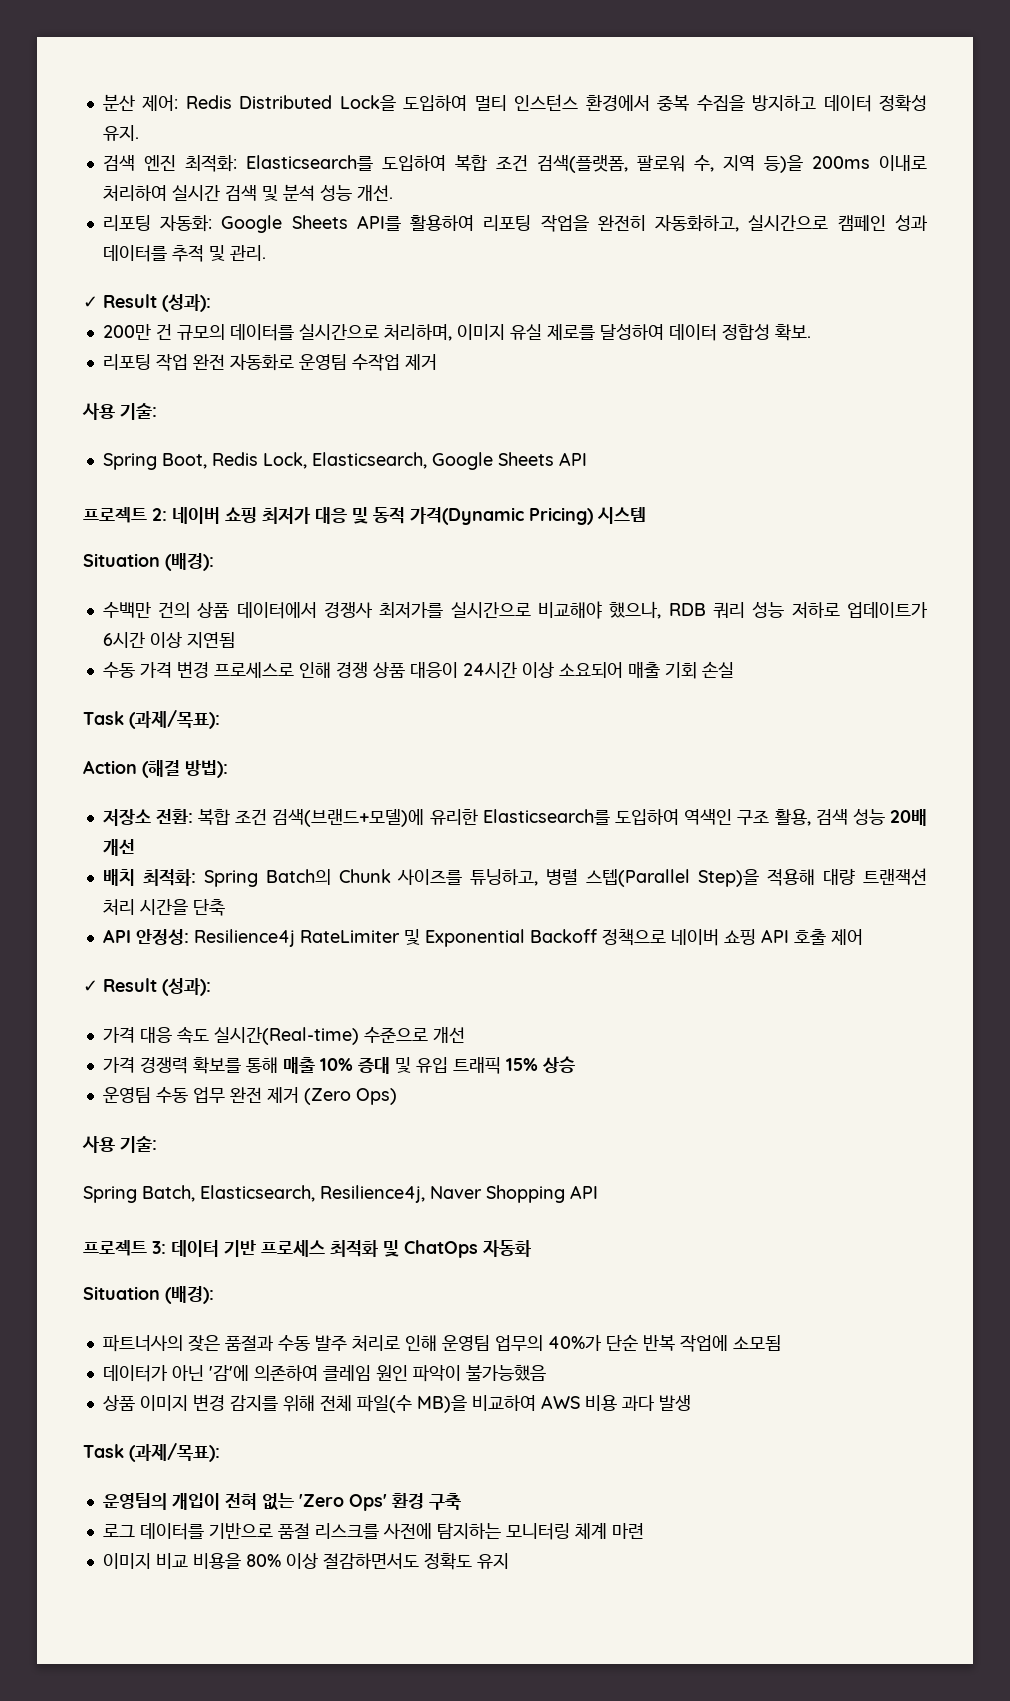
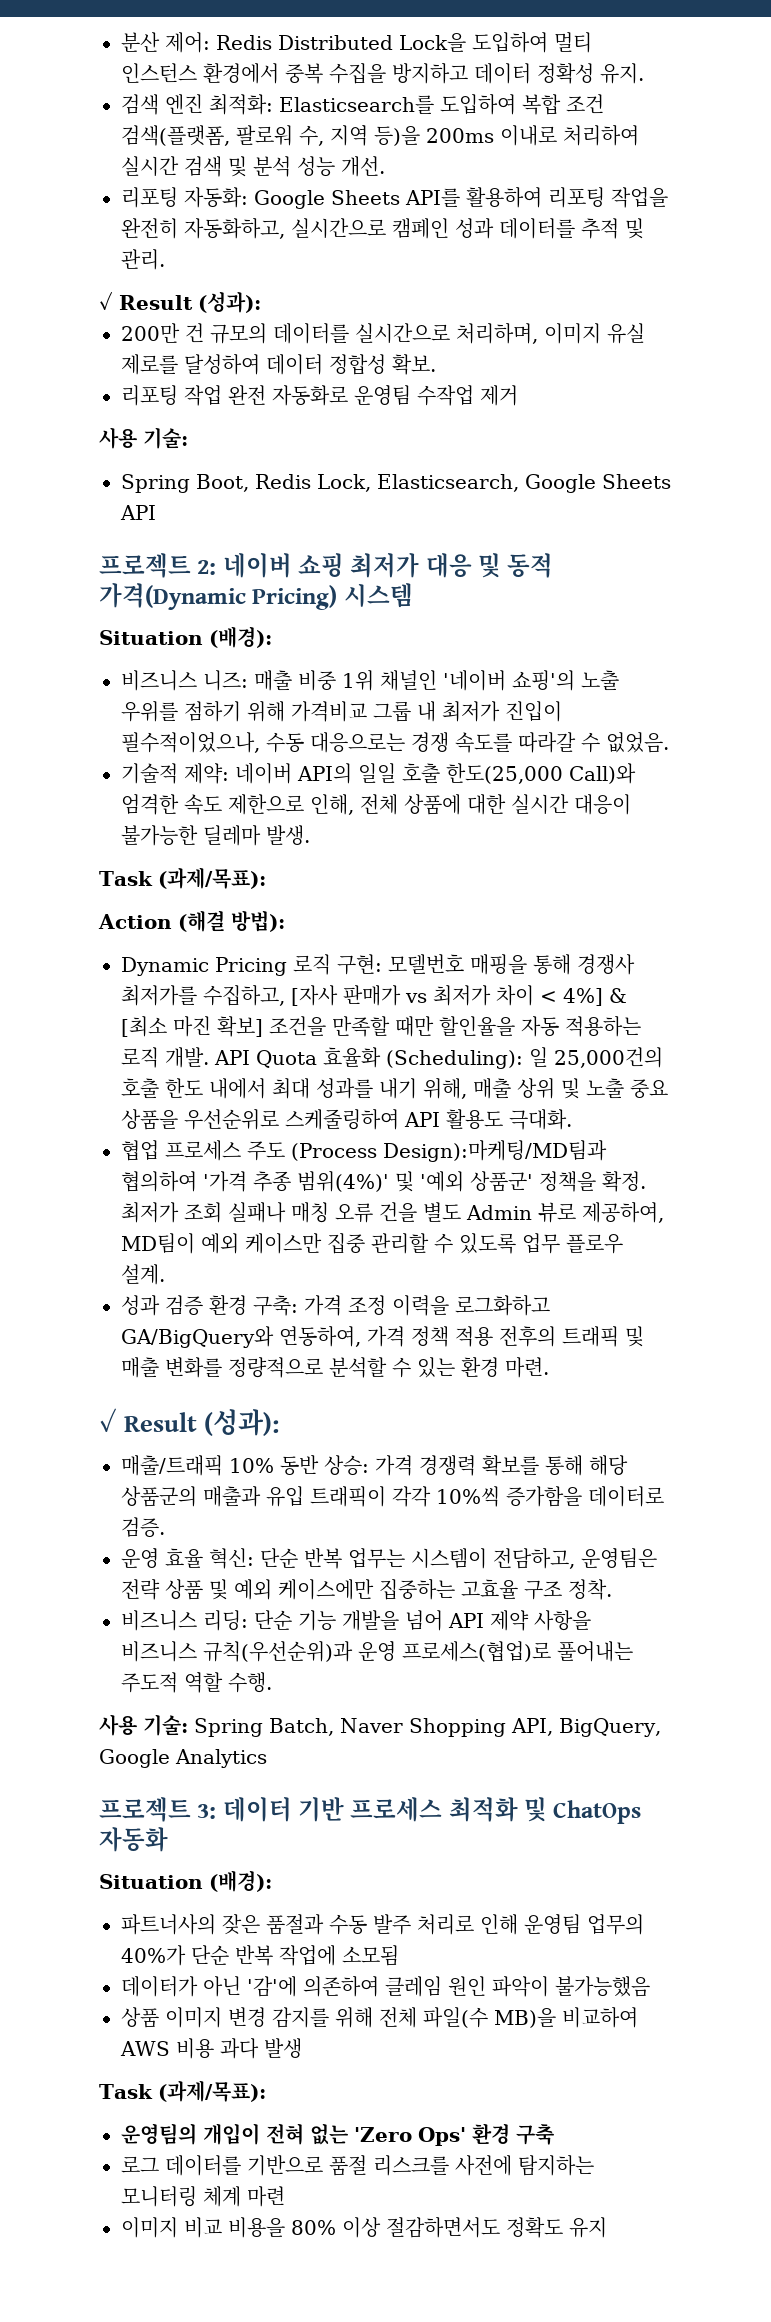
- 수백만 건의 상품 데이터에서 경쟁사 최저가를 실시간으로 비교해야 했으나, RDB 쿼리 성능 저하로 업데이트가 6시간 이상 지연됨
- 수동 가격 변경 프로세스로 인해 경쟁 상품 대응이 24시간 이상 소요되어 매출 기회 손실
+ 비즈니스 니즈: 매출 비중 1위 채널인 '네이버 쇼핑'의 노출 우위를 점하기 위해 가격비교 그룹 내 최저가 진입이 필수적이었으나, 수동 대응으로는 경쟁 속도를 따라갈 수 없었음.
+ 기술적 제약: 네이버 API의 일일 호출 한도(25,000 Call)와 엄격한 속도 제한으로 인해, 전체 상품에 대한 실시간 대응이 불가능한 딜레마 발생.
- 저장소 전환: 복합 조건 검색(브랜드+모델)에 유리한 Elasticsearch를 도입하여 역색인 구조 활용, 검색 성능 20배 개선
- 배치 최적화: Spring Batch의 Chunk 사이즈를 튜닝하고, 병렬 스텝(Parallel Step)을 적용해 대량 트랜잭션 처리 시간을 단축
- API 안정성: Resilience4j RateLimiter 및 Exponential Backoff 정책으로 네이버 쇼핑 API 호출 제어
+ Dynamic Pricing 로직 구현: 모델번호 매핑을 통해 경쟁사 최저가를 수집하고, [자사 판매가 vs 최저가 차이 < 4%] & [최소 마진 확보] 조건을 만족할 때만 할인율을 자동 적용하는 로직 개발. API Quota 효율화 (Scheduling): 일 25,000건의 호출 한도 내에서 최대 성과를 내기 위해, 매출 상위 및 노출 중요 상품을 우선순위로 스케줄링하여 API 활용도 극대화.
+ 협업 프로세스 주도 (Process Design):마케팅/MD팀과 협의하여 '가격 추종 범위(4%)' 및 '예외 상품군' 정책을 확정. 최저가 조회 실패나 매칭 오류 건을 별도 Admin 뷰로 제공하여, MD팀이 예외 케이스만 집중 관리할 수 있도록 업무 플로우 설계.
+ 성과 검증 환경 구축: 가격 조정 이력을 로그화하고 GA/BigQuery와 연동하여, 가격 정책 적용 전후의 트래픽 및 매출 변화를 정량적으로 분석할 수 있는 환경 마련.
  ✓ Result (성과):
- 가격 대응 속도 실시간(Real-time) 수준으로 개선
- 가격 경쟁력 확보를 통해 매출 10% 증대 및 유입 트래픽 15% 상승
- 운영팀 수동 업무 완전 제거 (Zero Ops)
- 사용 기술:
- Spring Batch, Elasticsearch, Resilience4j, Naver Shopping API
+ 매출/트래픽 10% 동반 상승: 가격 경쟁력 확보를 통해 해당 상품군의 매출과 유입 트래픽이 각각 10%씩 증가함을 데이터로 검증.
+ 운영 효율 혁신: 단순 반복 업무는 시스템이 전담하고, 운영팀은 전략 상품 및 예외 케이스에만 집중하는 고효율 구조 정착.
+ 비즈니스 리딩: 단순 기능 개발을 넘어 API 제약 사항을 비즈니스 규칙(우선순위)과 운영 프로세스(협업)로 풀어내는 주도적 역할 수행.
+ 사용 기술: Spring Batch, Naver Shopping API, BigQuery, Google Analytics

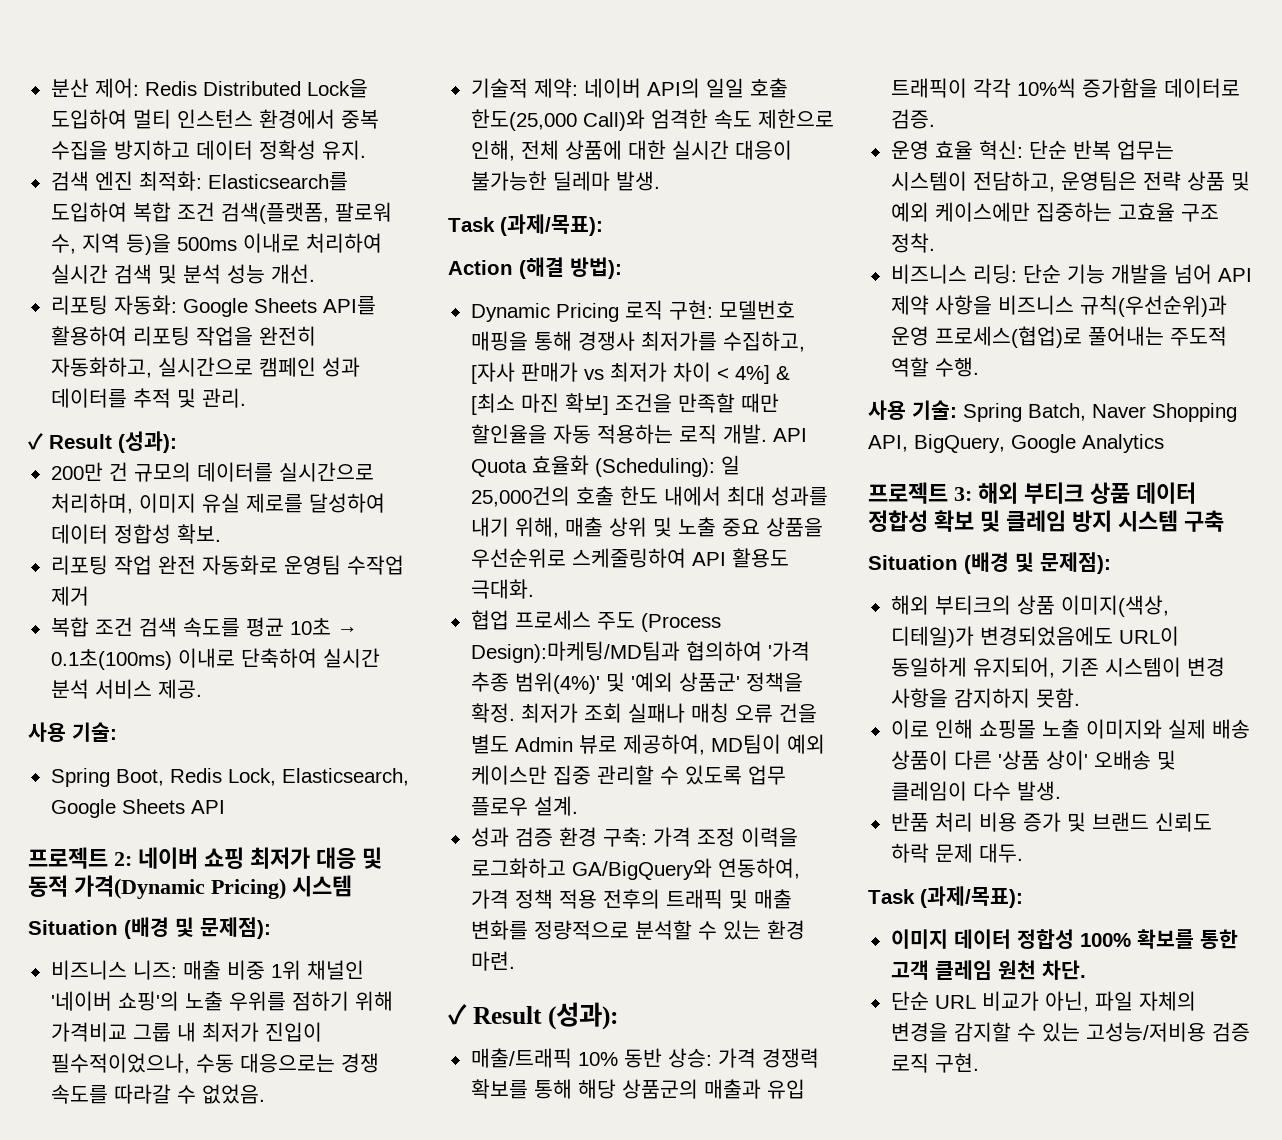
- 검색 엔진 최적화: Elasticsearch를 도입하여 복합 조건 검색(플랫폼, 팔로워 수, 지역 등)을 200ms 이내로 처리하여 실시간 검색 및 분석 성능 개선.
+ 검색 엔진 최적화: Elasticsearch를 도입하여 복합 조건 검색(플랫폼, 팔로워 수, 지역 등)을 500ms 이내로 처리하여 실시간 검색 및 분석 성능 개선.
+ 복합 조건 검색 속도를 평균 10초 → 0.1초(100ms) 이내로 단축하여 실시간 분석 서비스 제공.
  프로젝트 2: 네이버 쇼핑 최저가 대응 및 동적 가격(Dynamic Pricing) 시스템
- Situation (배경):
+ Situation (배경 및 문제점):
- 프로젝트 3: 데이터 기반 프로세스 최적화 및 ChatOps 자동화
- Situation (배경):
- 파트너사의 잦은 품절과 수동 발주 처리로 인해 운영팀 업무의 40%가 단순 반복 작업에 소모됨
- 데이터가 아닌 '감'에 의존하여 클레임 원인 파악이 불가능했음
- 상품 이미지 변경 감지를 위해 전체 파일(수 MB)을 비교하여 AWS 비용 과다 발생
+ 프로젝트 3: 해외 부티크 상품 데이터 정합성 확보 및 클레임 방지 시스템 구축
+ Situation (배경 및 문제점):
+ 해외 부티크의 상품 이미지(색상, 디테일)가 변경되었음에도 URL이 동일하게 유지되어, 기존 시스템이 변경 사항을 감지하지 못함.
+ 이로 인해 쇼핑몰 노출 이미지와 실제 배송 상품이 다른 '상품 상이' 오배송 및 클레임이 다수 발생.
+ 반품 처리 비용 증가 및 브랜드 신뢰도 하락 문제 대두.
  Task (과제/목표):
- 운영팀의 개입이 전혀 없는 'Zero Ops' 환경 구축
- 로그 데이터를 기반으로 품절 리스크를 사전에 탐지하는 모니터링 체계 마련
- 이미지 비교 비용을 80% 이상 절감하면서도 정확도 유지
+ 이미지 데이터 정합성 100% 확보를 통한 고객 클레임 원천 차단.
+ 단순 URL 비교가 아닌, 파일 자체의 변경을 감지할 수 있는 고성능/저비용 검증 로직 구현.

